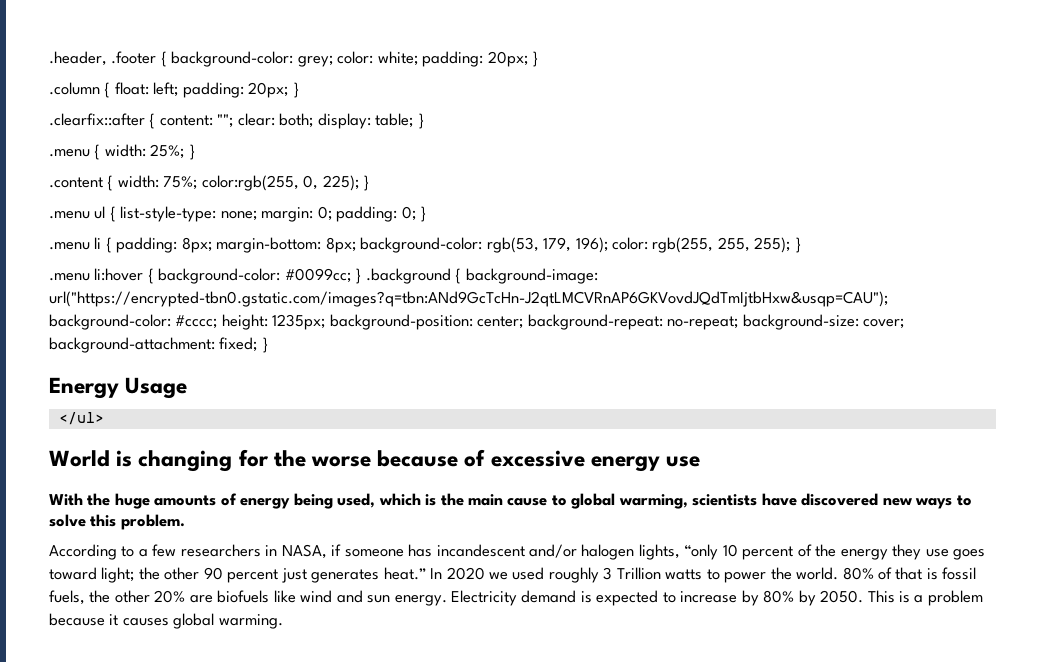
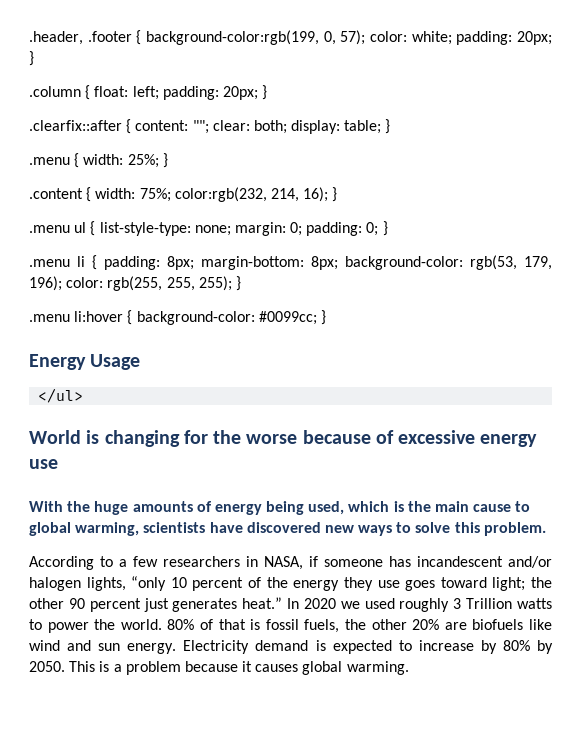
- .header, .footer { background-color: grey; color: white; padding: 20px; }
+ .header, .footer { background-color:rgb(199, 0, 57); color: white; padding: 20px; }
- .content { width: 75%; color:rgb(255, 0, 225); }
+ .content { width: 75%; color:rgb(232, 214, 16); }
- .menu li:hover { background-color: #0099cc; } .background { background-image: url("https://encrypted-tbn0.gstatic.com/images?q=tbn:ANd9GcTcHn-J2qtLMCVRnAP6GKVovdJQdTmIjtbHxw&usqp=CAU"); background-color: #cccc; height: 1235px; background-position: center; background-repeat: no-repeat; background-size: cover; background-attachment: fixed; }
+ .menu li:hover { background-color: #0099cc; }

